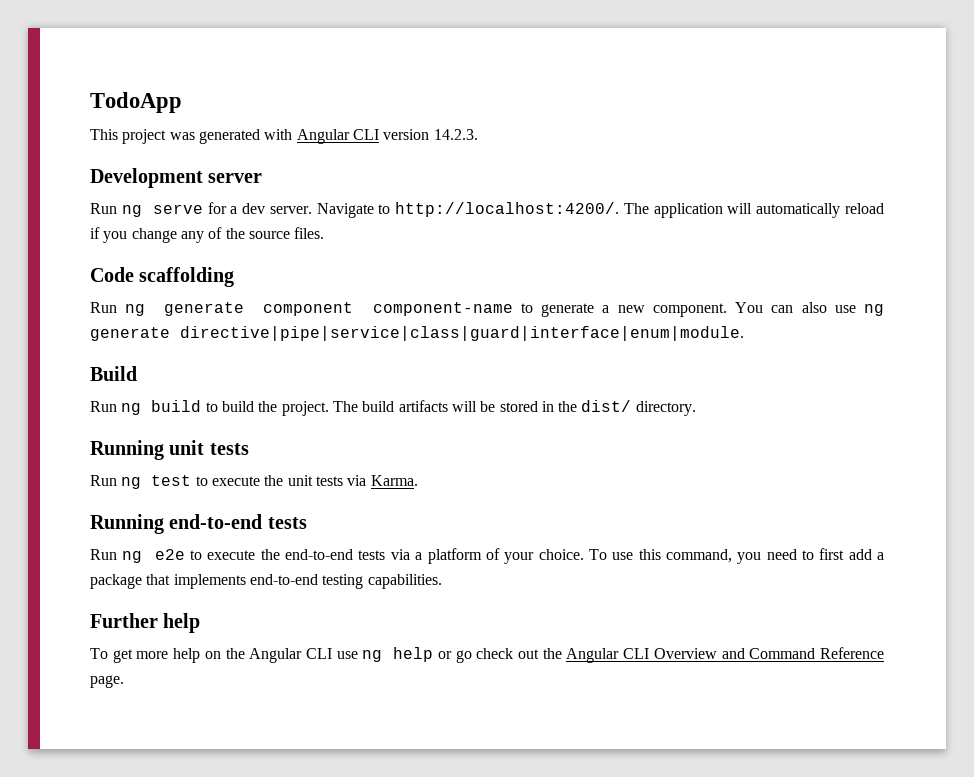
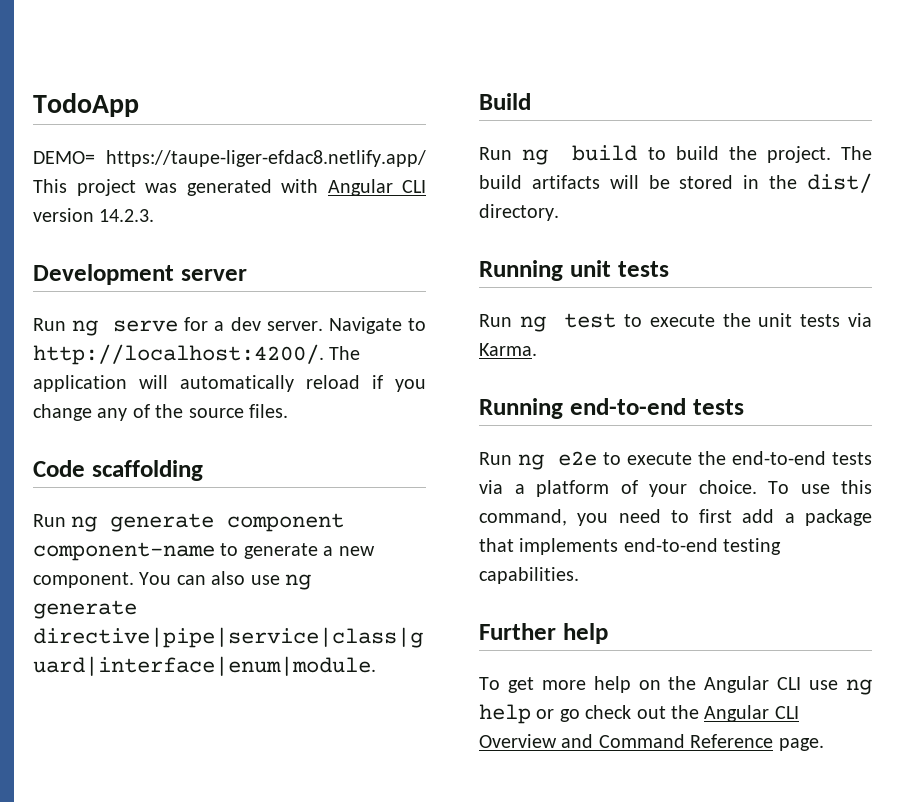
- This project was generated with Angular CLI version 14.2.3.
+ DEMO= https://taupe-liger-efdac8.netlify.app/ This project was generated with Angular CLI version 14.2.3.

